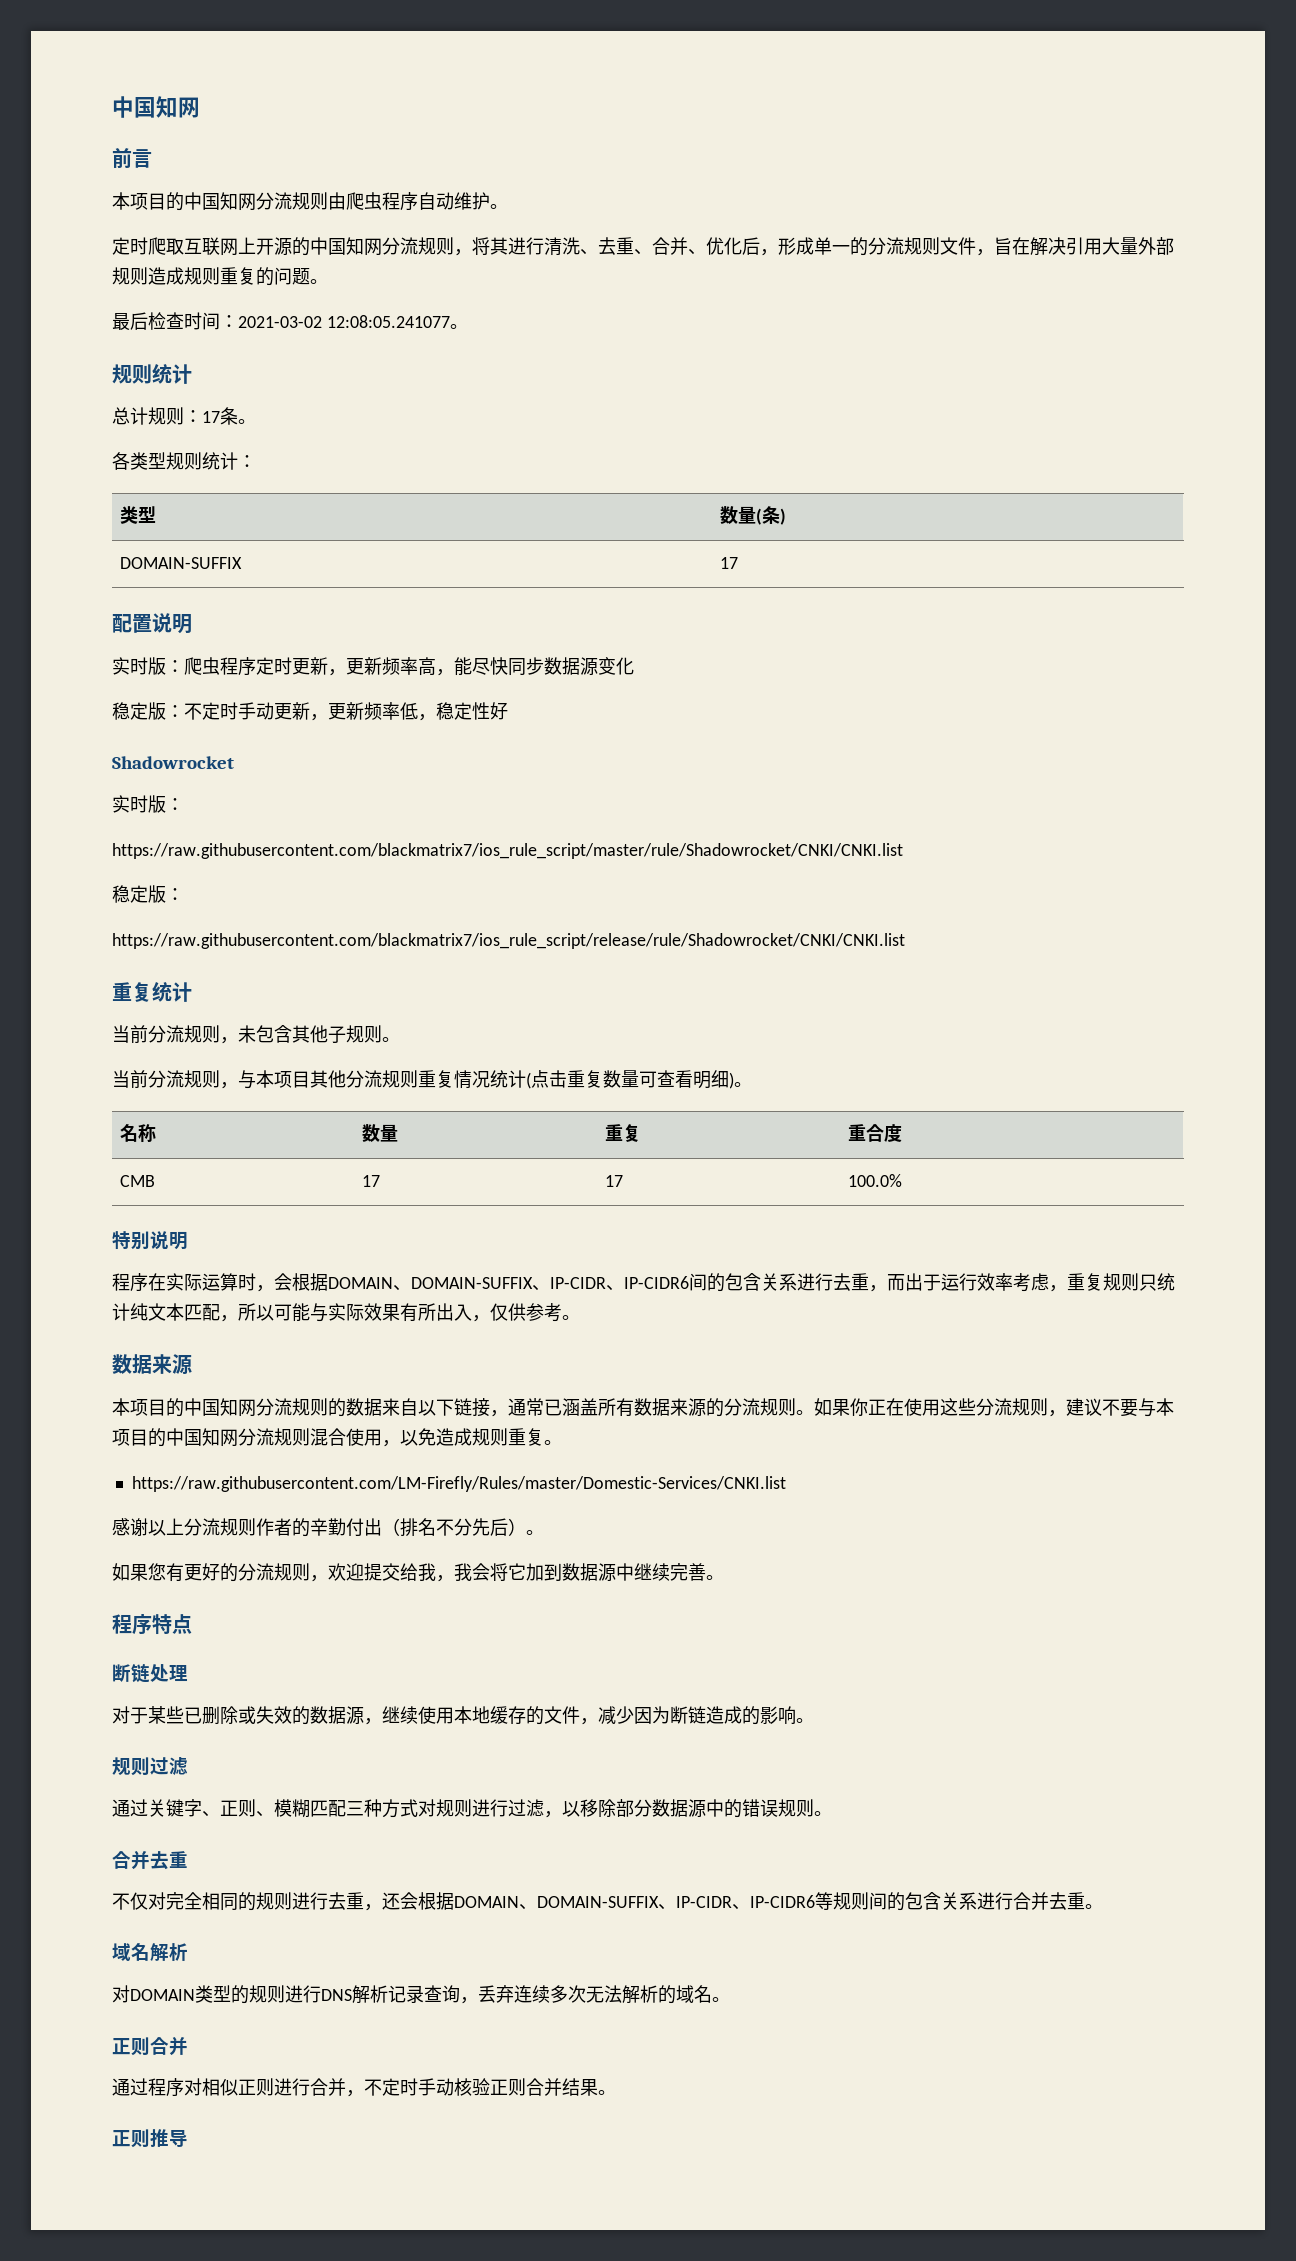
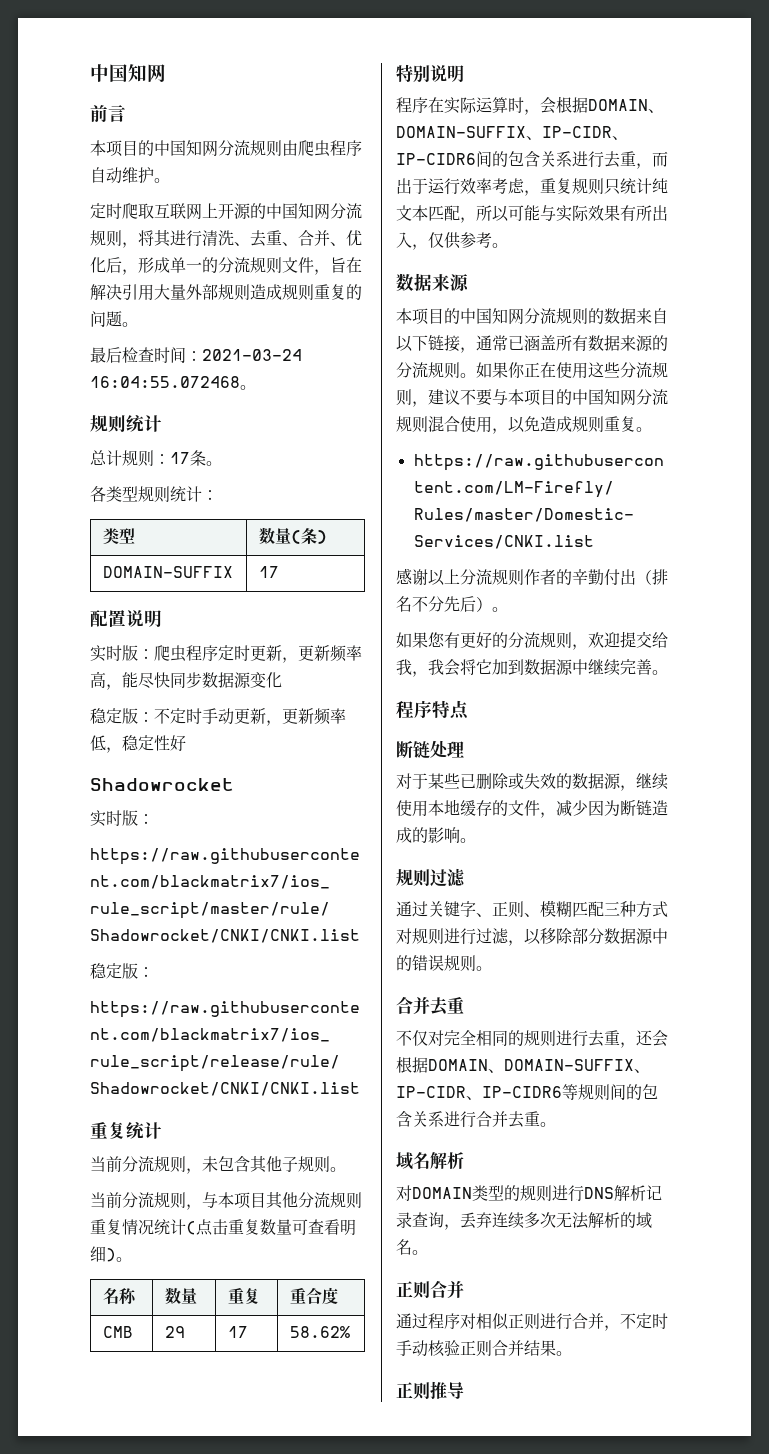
- 最后检查时间：2021-03-02 12:08:05.241077。
+ 最后检查时间：2021-03-24 16:04:55.072468。
- CMB | 17 | 17 | 100.0%
+ CMB | 29 | 17 | 58.62%

